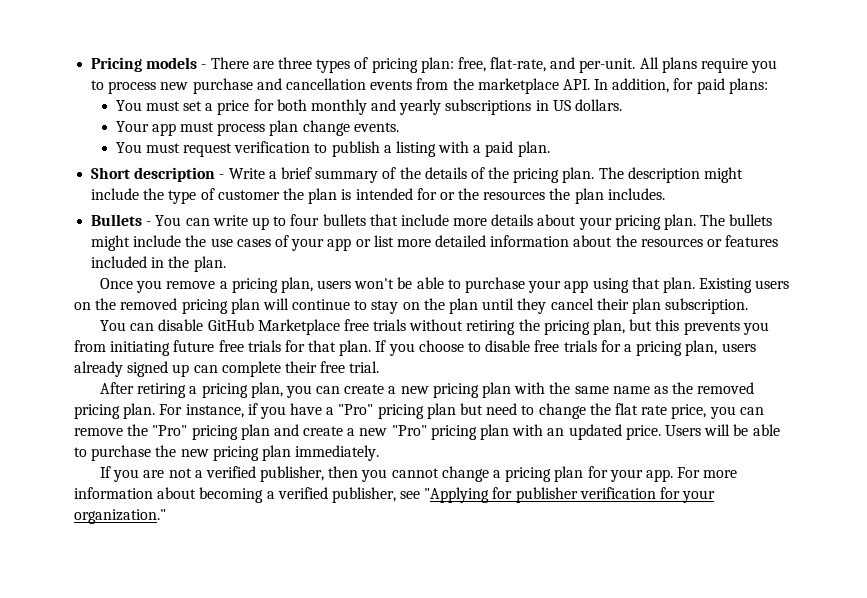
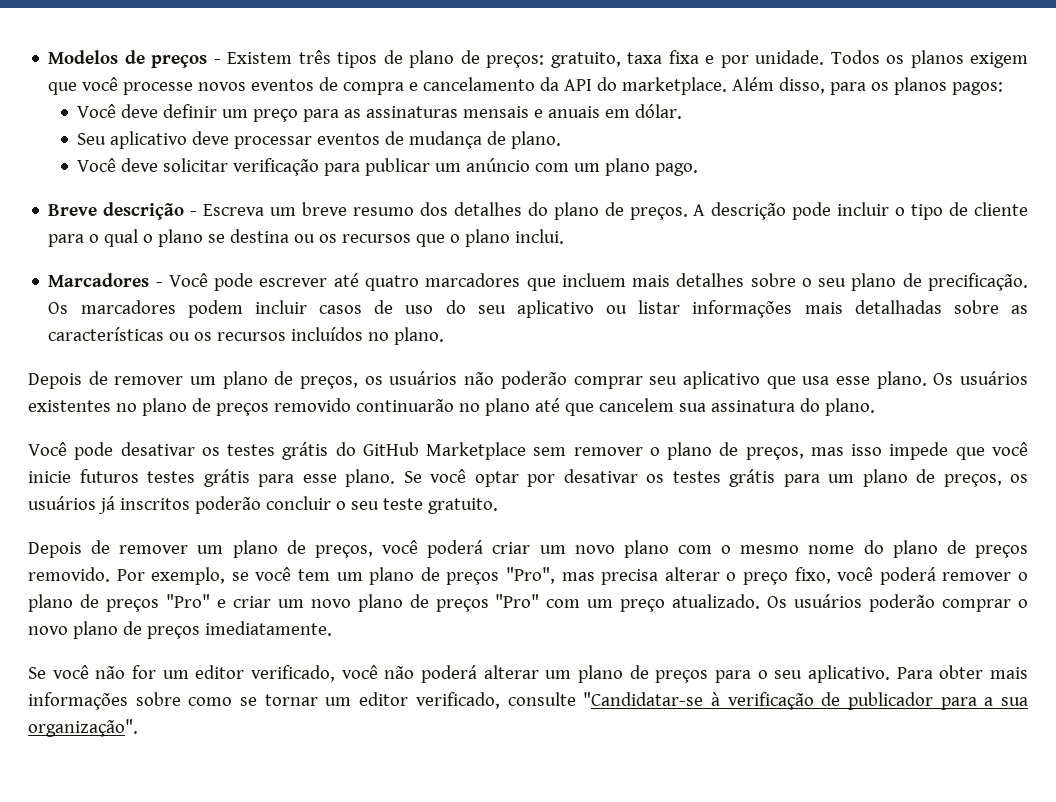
- Pricing models - There are three types of pricing plan: free, flat-rate, and per-unit. All plans require you to process new purchase and cancellation events from the marketplace API. In addition, for paid plans:
- You must set a price for both monthly and yearly subscriptions in US dollars.
- Your app must process plan change events.
- You must request verification to publish a listing with a paid plan.
- Short description - Write a brief summary of the details of the pricing plan. The description might include the type of customer the plan is intended for or the resources the plan includes.
- Bullets - You can write up to four bullets that include more details about your pricing plan. The bullets might include the use cases of your app or list more detailed information about the resources or features included in the plan.
- Once you remove a pricing plan, users won't be able to purchase your app using that plan. Existing users on the removed pricing plan will continue to stay on the plan until they cancel their plan subscription.
- You can disable GitHub Marketplace free trials without retiring the pricing plan, but this prevents you from initiating future free trials for that plan. If you choose to disable free trials for a pricing plan, users already signed up can complete their free trial.
- After retiring a pricing plan, you can create a new pricing plan with the same name as the removed pricing plan. For instance, if you have a "Pro" pricing plan but need to change the flat rate price, you can remove the "Pro" pricing plan and create a new "Pro" pricing plan with an updated price. Users will be able to purchase the new pricing plan immediately.
- If you are not a verified publisher, then you cannot change a pricing plan for your app. For more information about becoming a verified publisher, see "Applying for publisher verification for your organization."
+ Modelos de preços - Existem três tipos de plano de preços: gratuito, taxa fixa e por unidade. Todos os planos exigem que você processe novos eventos de compra e cancelamento da API do marketplace. Além disso, para os planos pagos:
+ Você deve definir um preço para as assinaturas mensais e anuais em dólar.
+ Seu aplicativo deve processar eventos de mudança de plano.
+ Você deve solicitar verificação para publicar um anúncio com um plano pago.
+ Breve descrição - Escreva um breve resumo dos detalhes do plano de preços. A descrição pode incluir o tipo de cliente para o qual o plano se destina ou os recursos que o plano inclui.
+ Marcadores - Você pode escrever até quatro marcadores que incluem mais detalhes sobre o seu plano de precificação. Os marcadores podem incluir casos de uso do seu aplicativo ou listar informações mais detalhadas sobre as características ou os recursos incluídos no plano.
+ Depois de remover um plano de preços, os usuários não poderão comprar seu aplicativo que usa esse plano. Os usuários existentes no plano de preços removido continuarão no plano até que cancelem sua assinatura do plano.
+ Você pode desativar os testes grátis do GitHub Marketplace sem remover o plano de preços, mas isso impede que você inicie futuros testes grátis para esse plano. Se você optar por desativar os testes grátis para um plano de preços, os usuários já inscritos poderão concluir o seu teste gratuito.
+ Depois de remover um plano de preços, você poderá criar um novo plano com o mesmo nome do plano de preços removido. Por exemplo, se você tem um plano de preços "Pro", mas precisa alterar o preço fixo, você poderá remover o plano de preços "Pro" e criar um novo plano de preços "Pro" com um preço atualizado. Os usuários poderão comprar o novo plano de preços imediatamente.
+ Se você não for um editor verificado, você não poderá alterar um plano de preços para o seu aplicativo. Para obter mais informações sobre como se tornar um editor verificado, consulte "Candidatar-se à verificação de publicador para a sua organização".

